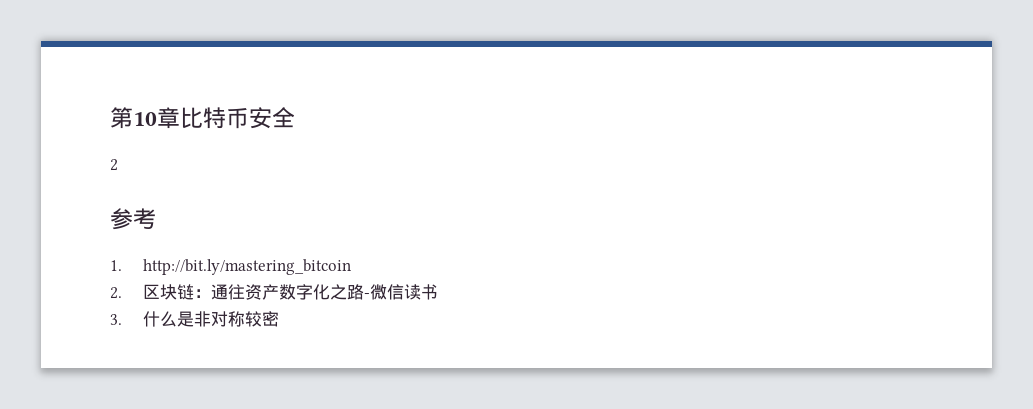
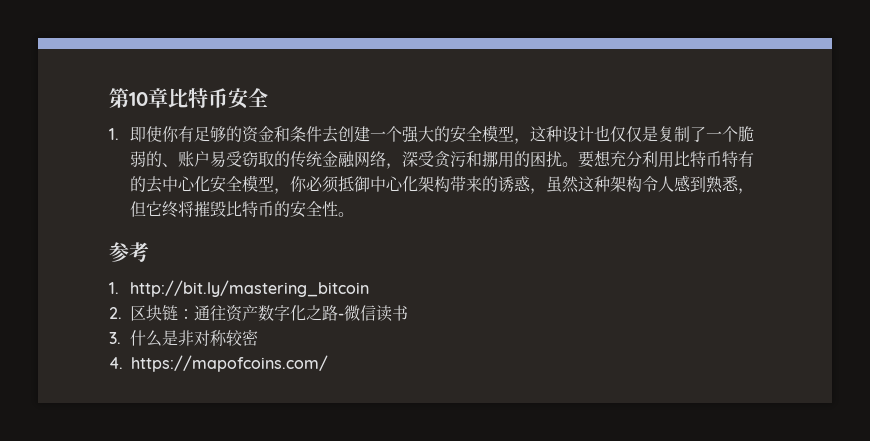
- 2
+ 1.即使你有足够的资金和条件去创建一个强大的安全模型，这种设计也仅仅是复制了一个脆弱的、账户易受窃取的传统金融网络，深受贪污和挪用的困扰。要想充分利用比特币特有的去中心化安全模型，你必须抵御中心化架构带来的诱惑，虽然这种架构令人感到熟悉，但它终将摧毁比特币的安全性。
+ 4. https://mapofcoins.com/

